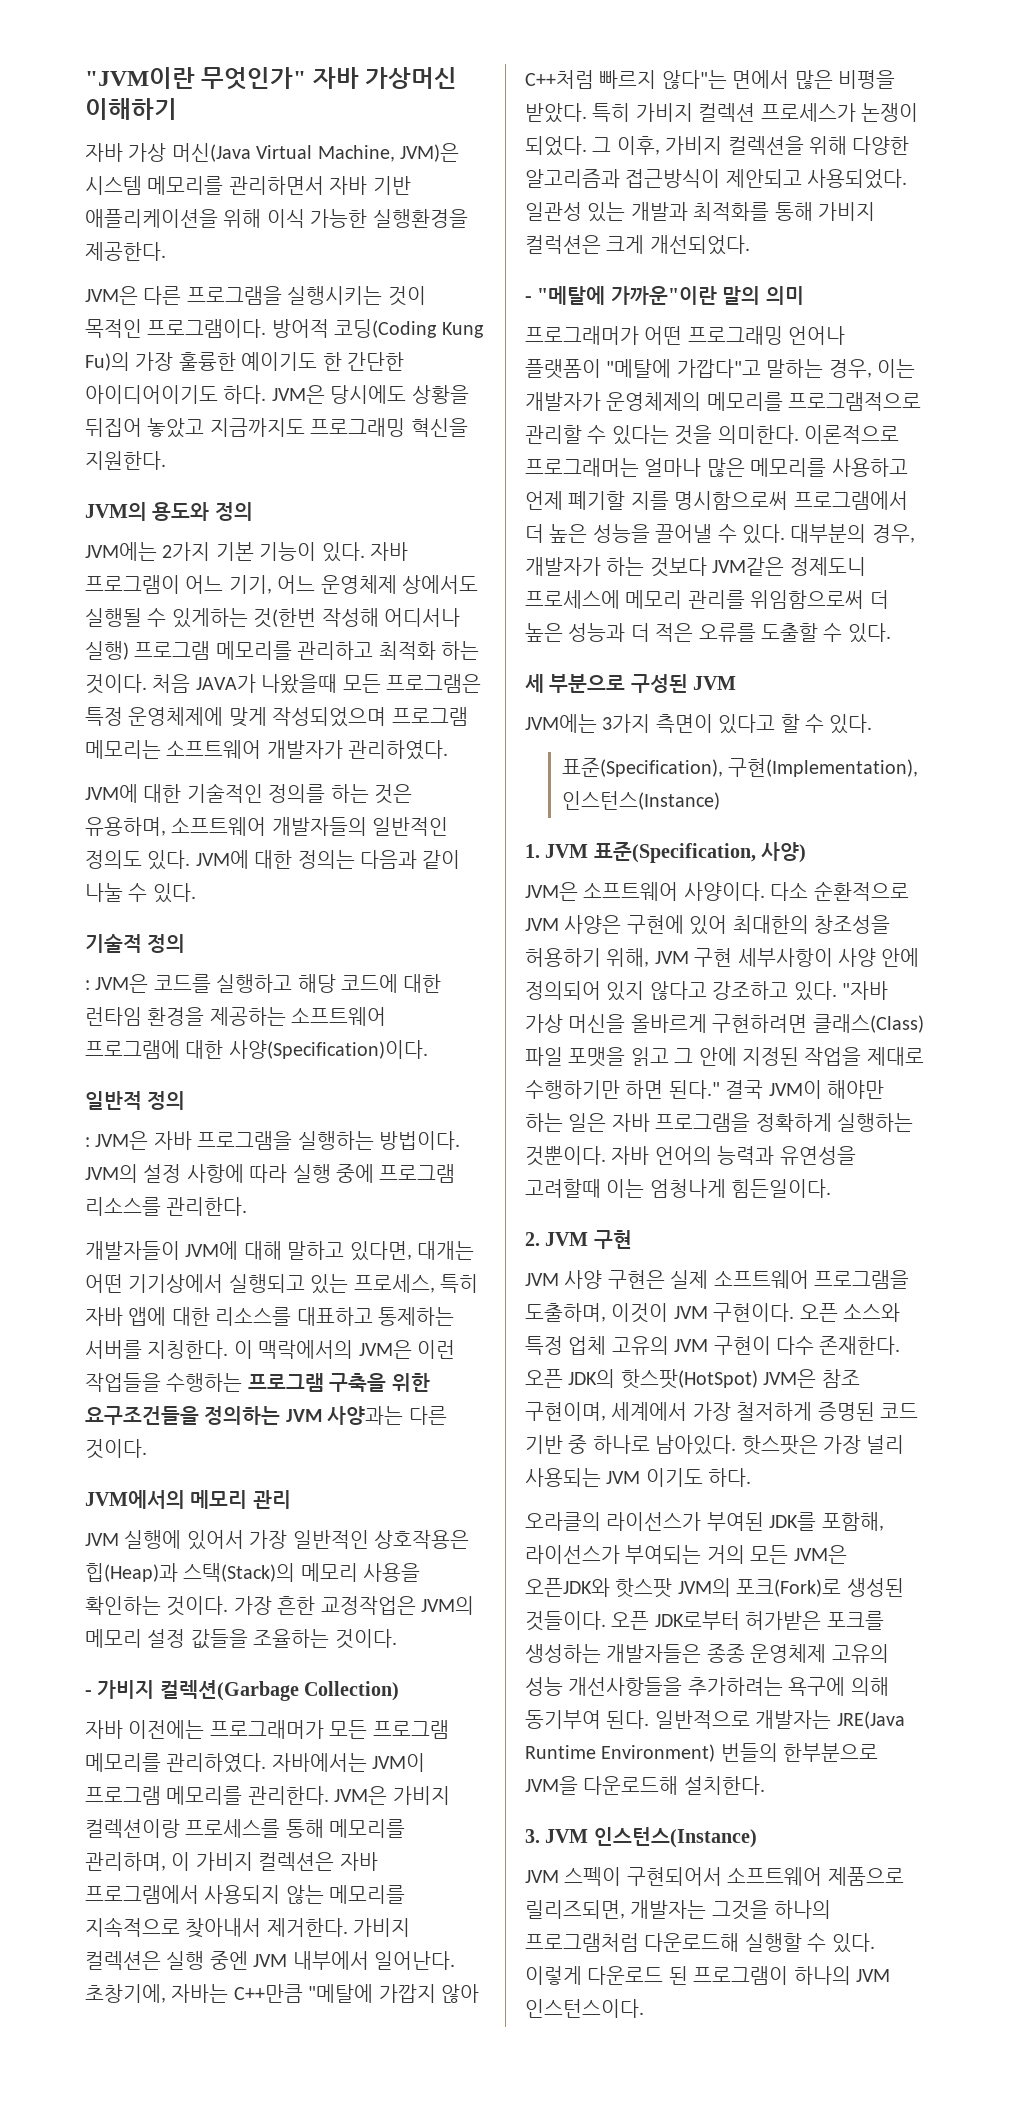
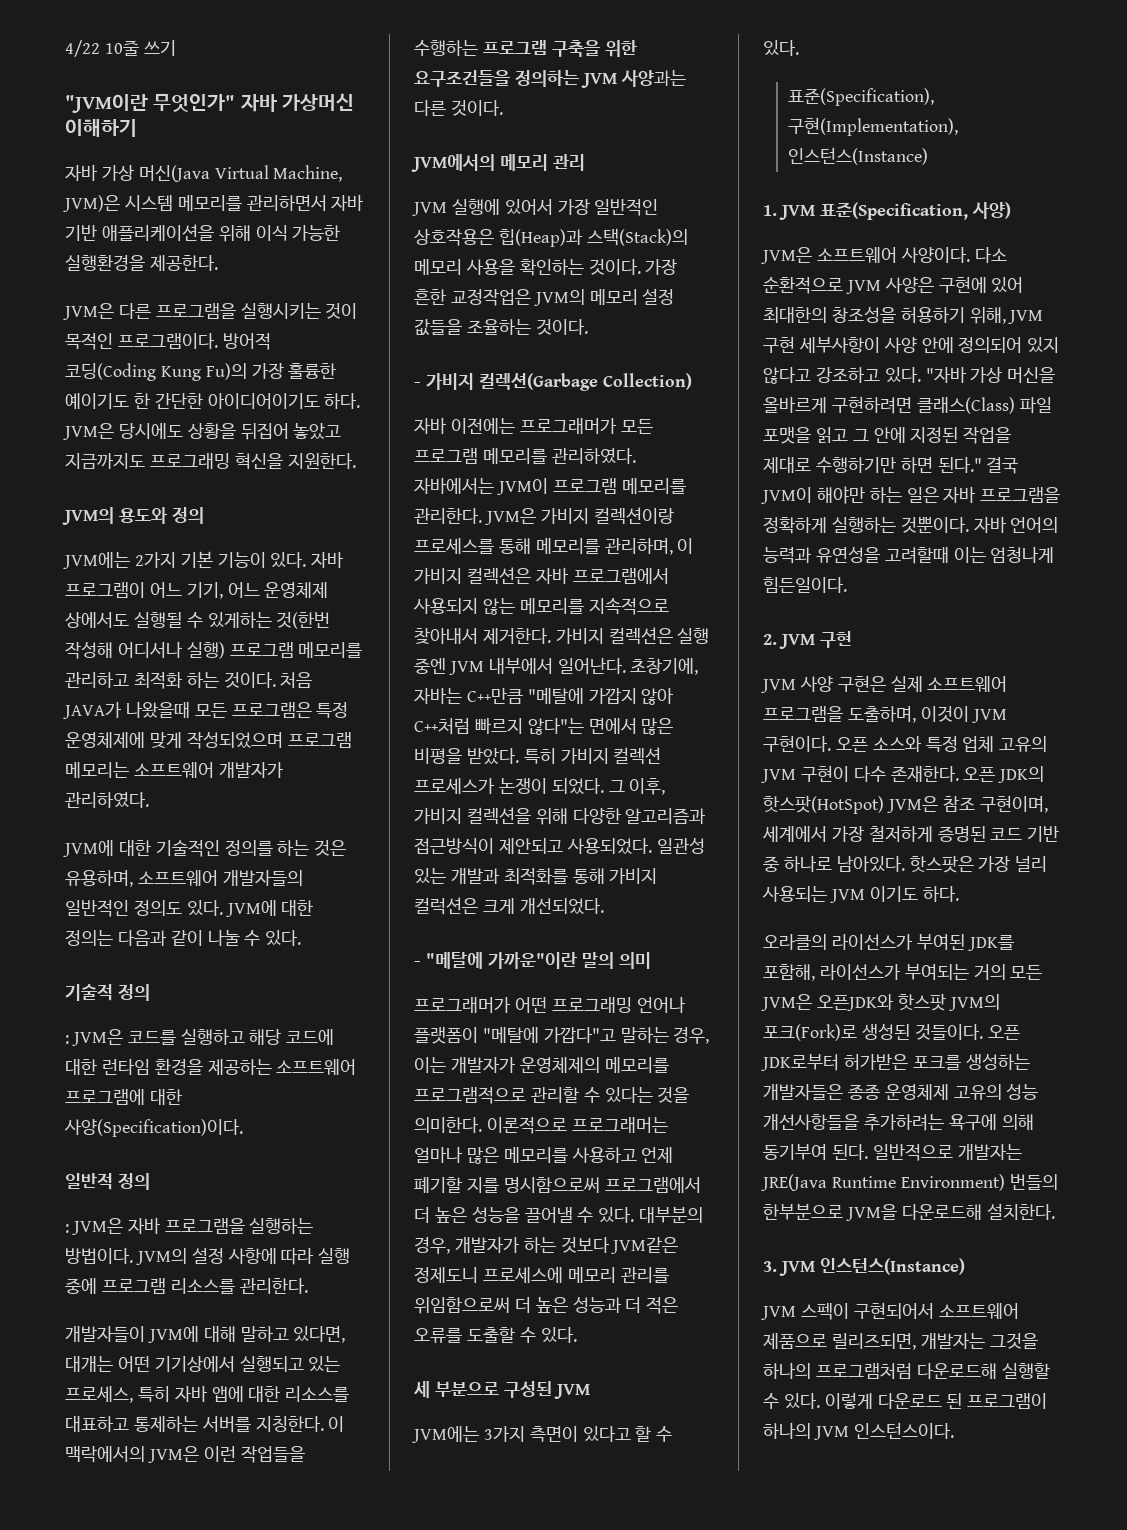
+ 4/22 10줄 쓰기

